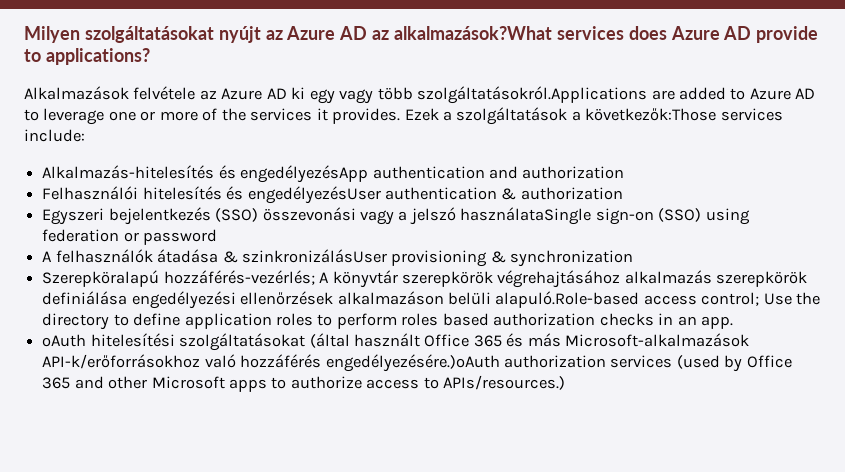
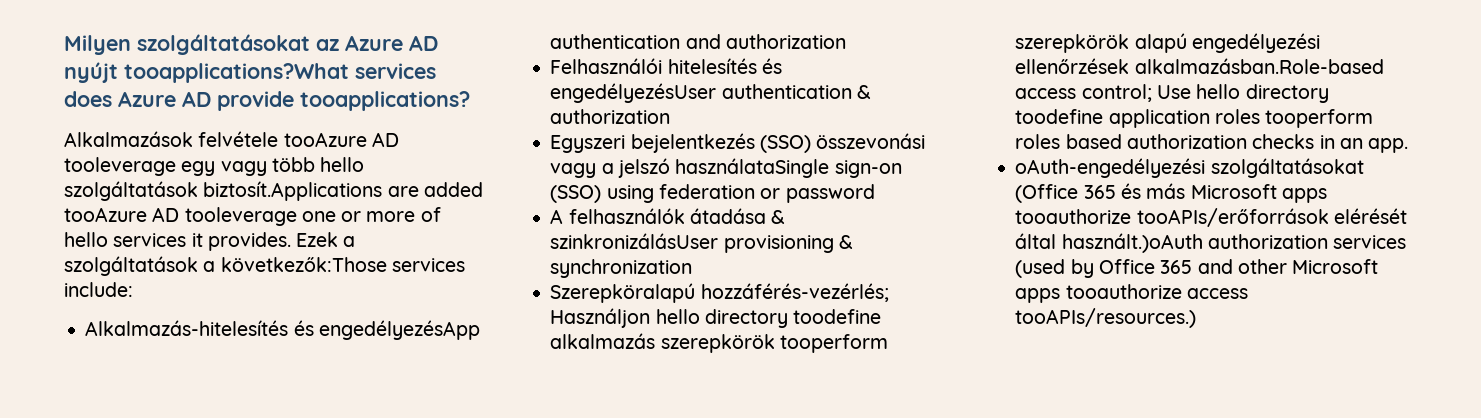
- Milyen szolgáltatásokat nyújt az Azure AD az alkalmazások?What services does Azure AD provide to applications?
+ Milyen szolgáltatásokat az Azure AD nyújt tooapplications?What services does Azure AD provide tooapplications?
- Alkalmazások felvétele az Azure AD ki egy vagy több szolgáltatásokról.Applications are added to Azure AD to leverage one or more of the services it provides.
+ Alkalmazások felvétele tooAzure AD tooleverage egy vagy több hello szolgáltatások biztosít.Applications are added tooAzure AD tooleverage one or more of hello services it provides.
- Szerepköralapú hozzáférés-vezérlés; A könyvtár szerepkörök végrehajtásához alkalmazás szerepkörök definiálása engedélyezési ellenőrzések alkalmazáson belüli alapuló.Role-based access control; Use the directory to define application roles to perform roles based authorization checks in an app.
+ Szerepköralapú hozzáférés-vezérlés; Használjon hello directory toodefine alkalmazás szerepkörök tooperform szerepkörök alapú engedélyezési ellenőrzések alkalmazásban.Role-based access control; Use hello directory toodefine application roles tooperform roles based authorization checks in an app.
- oAuth hitelesítési szolgáltatásokat (által használt Office 365 és más Microsoft-alkalmazások API-k/erőforrásokhoz való hozzáférés engedélyezésére.)oAuth authorization services (used by Office 365 and other Microsoft apps to authorize access to APIs/resources.)
+ oAuth-engedélyezési szolgáltatásokat (Office 365 és más Microsoft apps tooauthorize tooAPIs/erőforrások elérését által használt.)oAuth authorization services (used by Office 365 and other Microsoft apps tooauthorize access tooAPIs/resources.)

